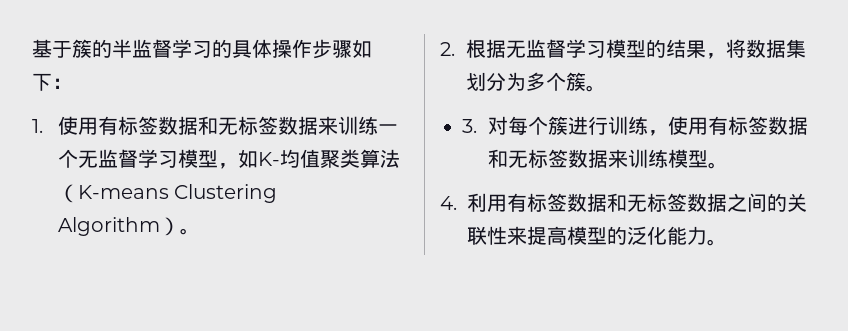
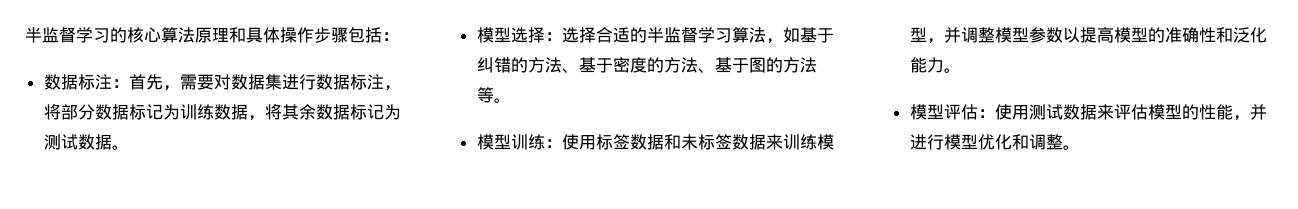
- 基于簇的半监督学习的具体操作步骤如下：
- 1.使用有标签数据和无标签数据来训练一个无监督学习模型，如K-均值聚类算法（K-means Clustering Algorithm）。
- 2.根据无监督学习模型的结果，将数据集划分为多个簇。
- 3.对每个簇进行训练，使用有标签数据和无标签数据来训练模型。
- 4.利用有标签数据和无标签数据之间的关联性来提高模型的泛化能力。
+ 半监督学习的核心算法原理和具体操作步骤包括：
+ 数据标注：首先，需要对数据集进行数据标注，将部分数据标记为训练数据，将其余数据标记为测试数据。
+ 模型选择：选择合适的半监督学习算法，如基于纠错的方法、基于密度的方法、基于图的方法等。
+ 模型训练：使用标签数据和未标签数据来训练模型，并调整模型参数以提高模型的准确性和泛化能力。
+ 模型评估：使用测试数据来评估模型的性能，并进行模型优化和调整。

